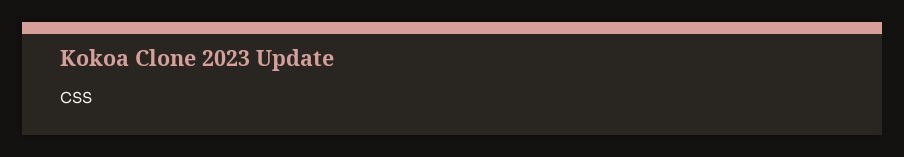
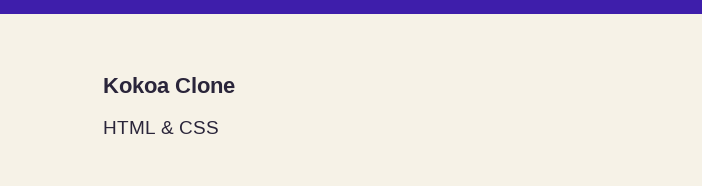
- Kokoa Clone 2023 Update
- CSS
+ Kokoa Clone
+ HTML & CSS

